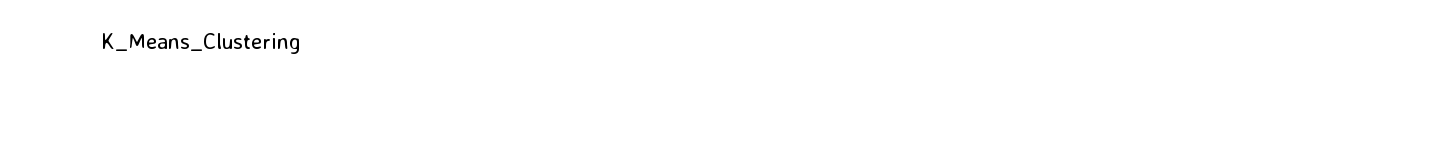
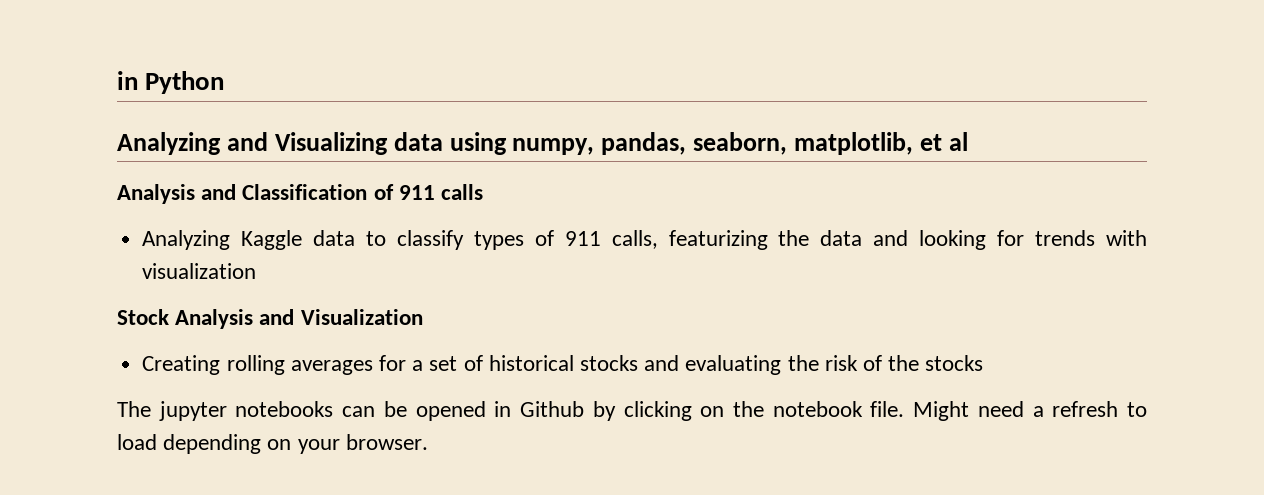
- K_Means_Clustering
+ in Python
+ Analyzing and Visualizing data using numpy, pandas, seaborn, matplotlib, et al
+ Analysis and Classification of 911 calls
+ Analyzing Kaggle data to classify types of 911 calls, featurizing the data and looking for trends with visualization
+ Stock Analysis and Visualization
+ Creating rolling averages for a set of historical stocks and evaluating the risk of the stocks
+ The jupyter notebooks can be opened in Github by clicking on the notebook file. Might need a refresh to load depending on your browser.

